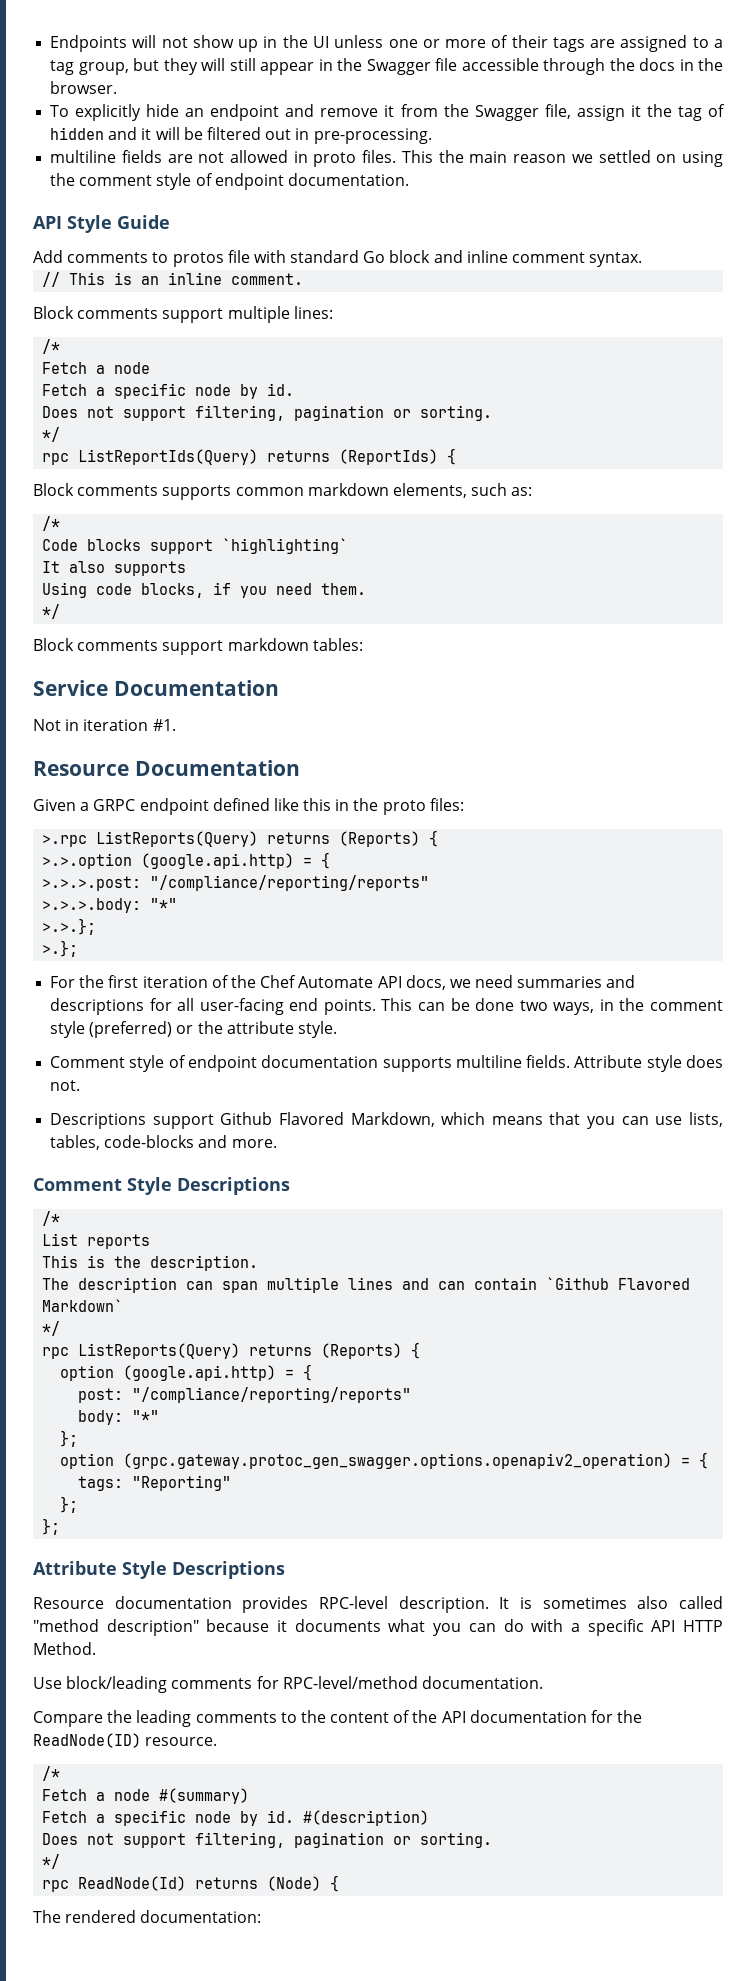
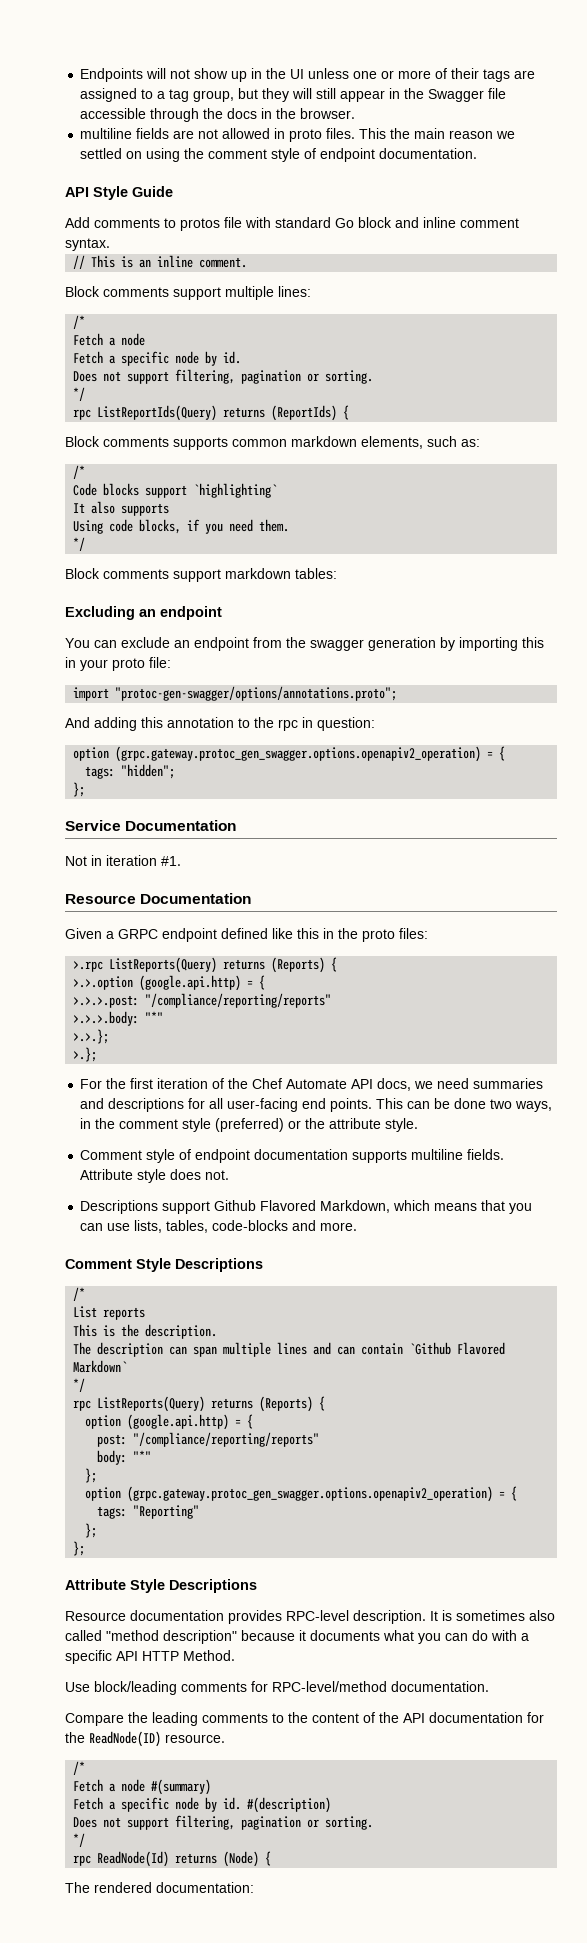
- To explicitly hide an endpoint and remove it from the Swagger file, assign it the tag of hidden and it will be filtered out in pre-processing.
+ Excluding an endpoint
+ You can exclude an endpoint from the swagger generation by importing this in your proto file:
+ import "protoc-gen-swagger/options/annotations.proto";
+ And adding this annotation to the rpc in question:
+ option (grpc.gateway.protoc_gen_swagger.options.openapiv2_operation) = {
+ tags: "hidden";
+ };

